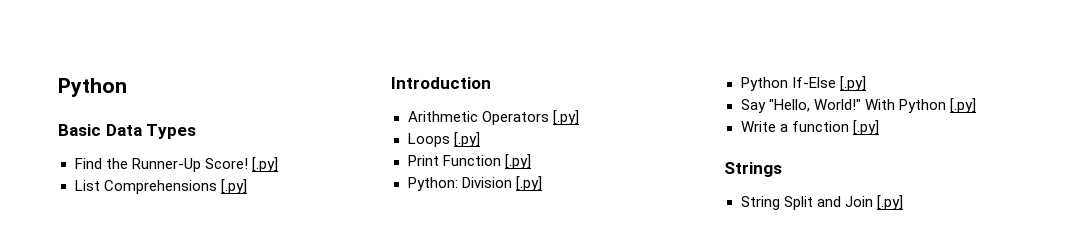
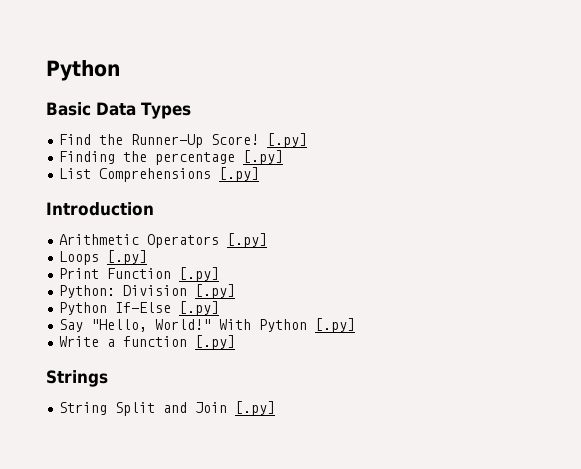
+ Finding the percentage [.py]

